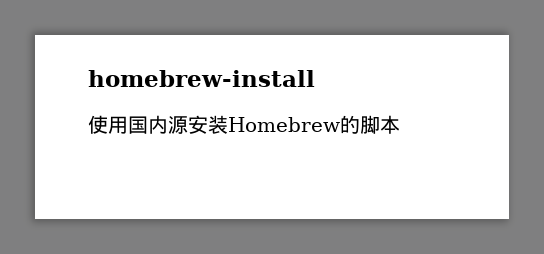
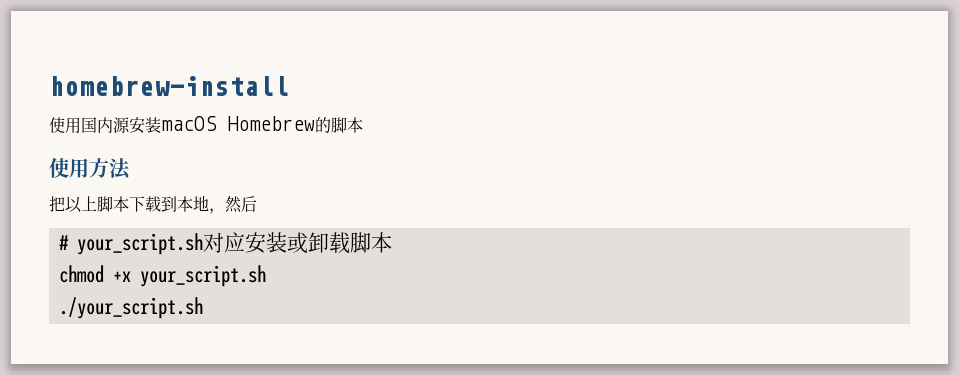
- 使用国内源安装Homebrew的脚本
+ 使用国内源安装macOS Homebrew的脚本
+ 使用方法
+ 把以上脚本下载到本地，然后
+ # your_script.sh对应安装或卸载脚本
+ chmod +x your_script.sh
+ ./your_script.sh

